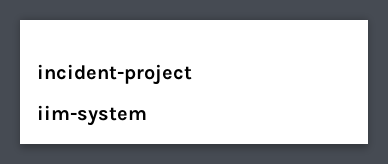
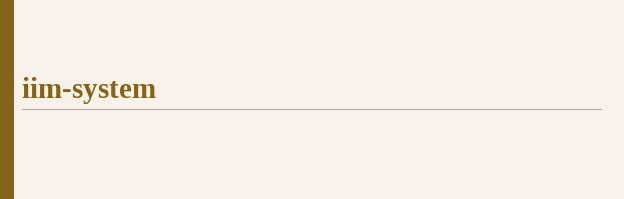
- incident-project

